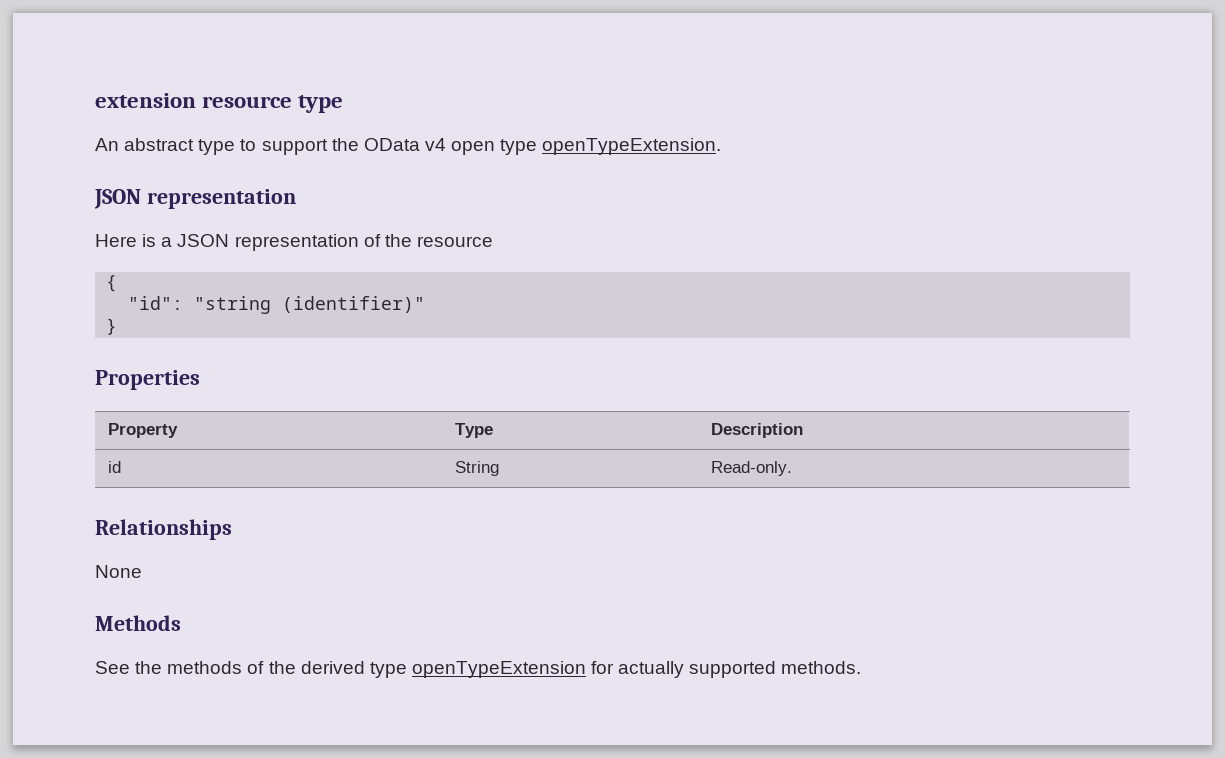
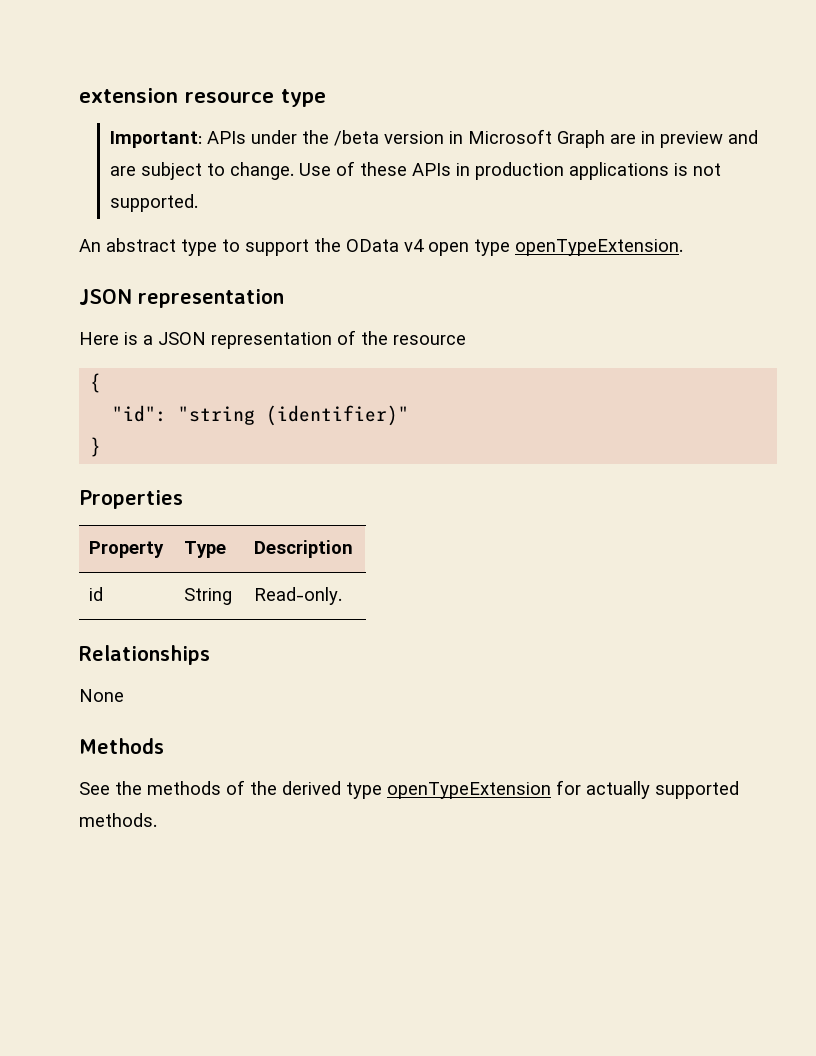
+ Important: APIs under the /beta version in Microsoft Graph are in preview and are subject to change. Use of these APIs in production applications is not supported.

